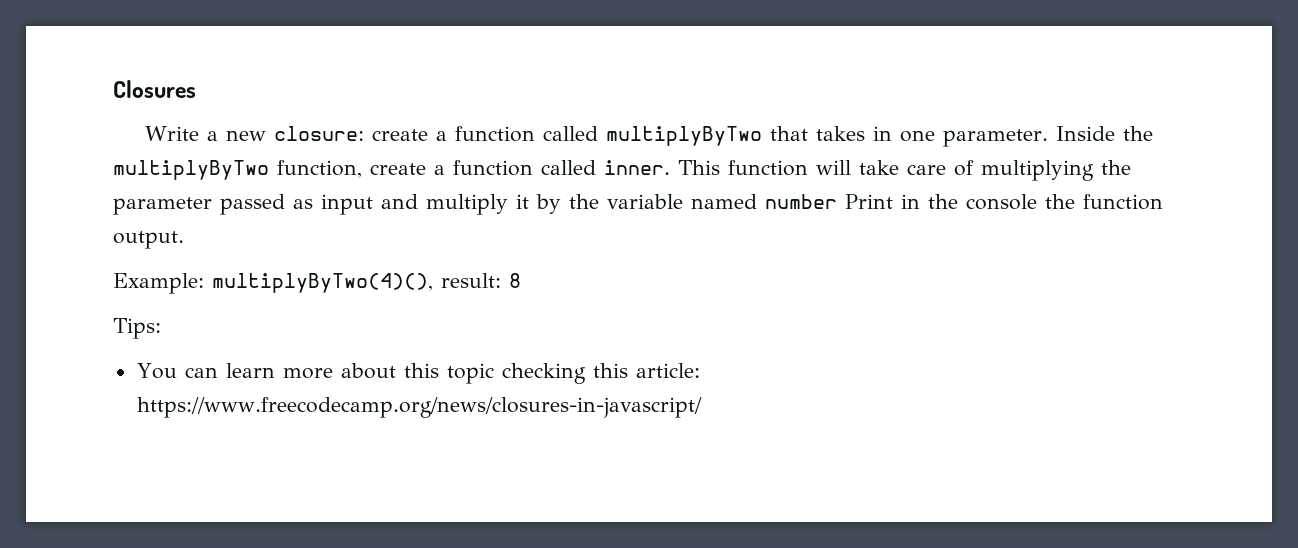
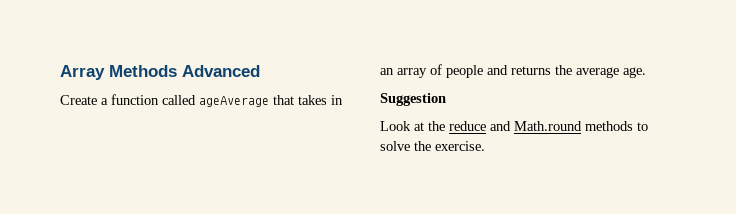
- Closures
- Write a new closure: create a function called multiplyByTwo that takes in one parameter. Inside the multiplyByTwo function, create a function called inner. This function will take care of multiplying the parameter passed as input and multiply it by the variable named number Print in the console the function output.
- Example: multiplyByTwo(4)(), result: 8
- Tips:
- You can learn more about this topic checking this article: https://www.freecodecamp.org/news/closures-in-javascript/
+ Array Methods Advanced
+ Create a function called ageAverage that takes in an array of people and returns the average age.
+ Suggestion
+ Look at the reduce and Math.round methods to solve the exercise.

